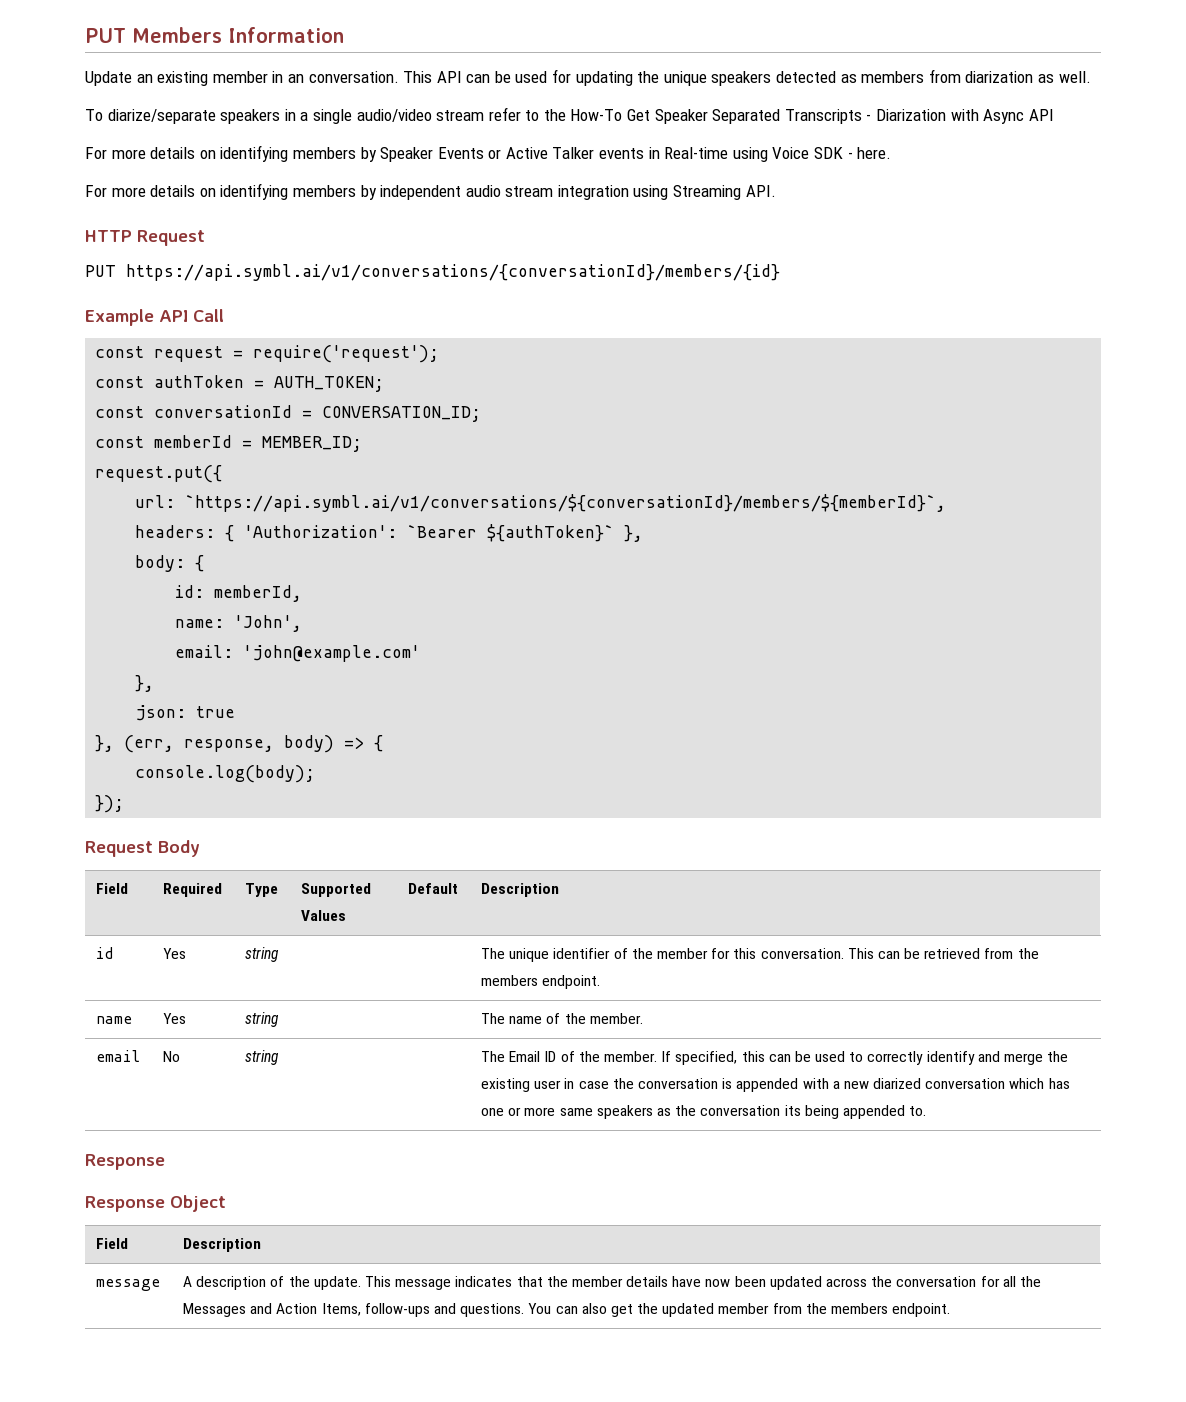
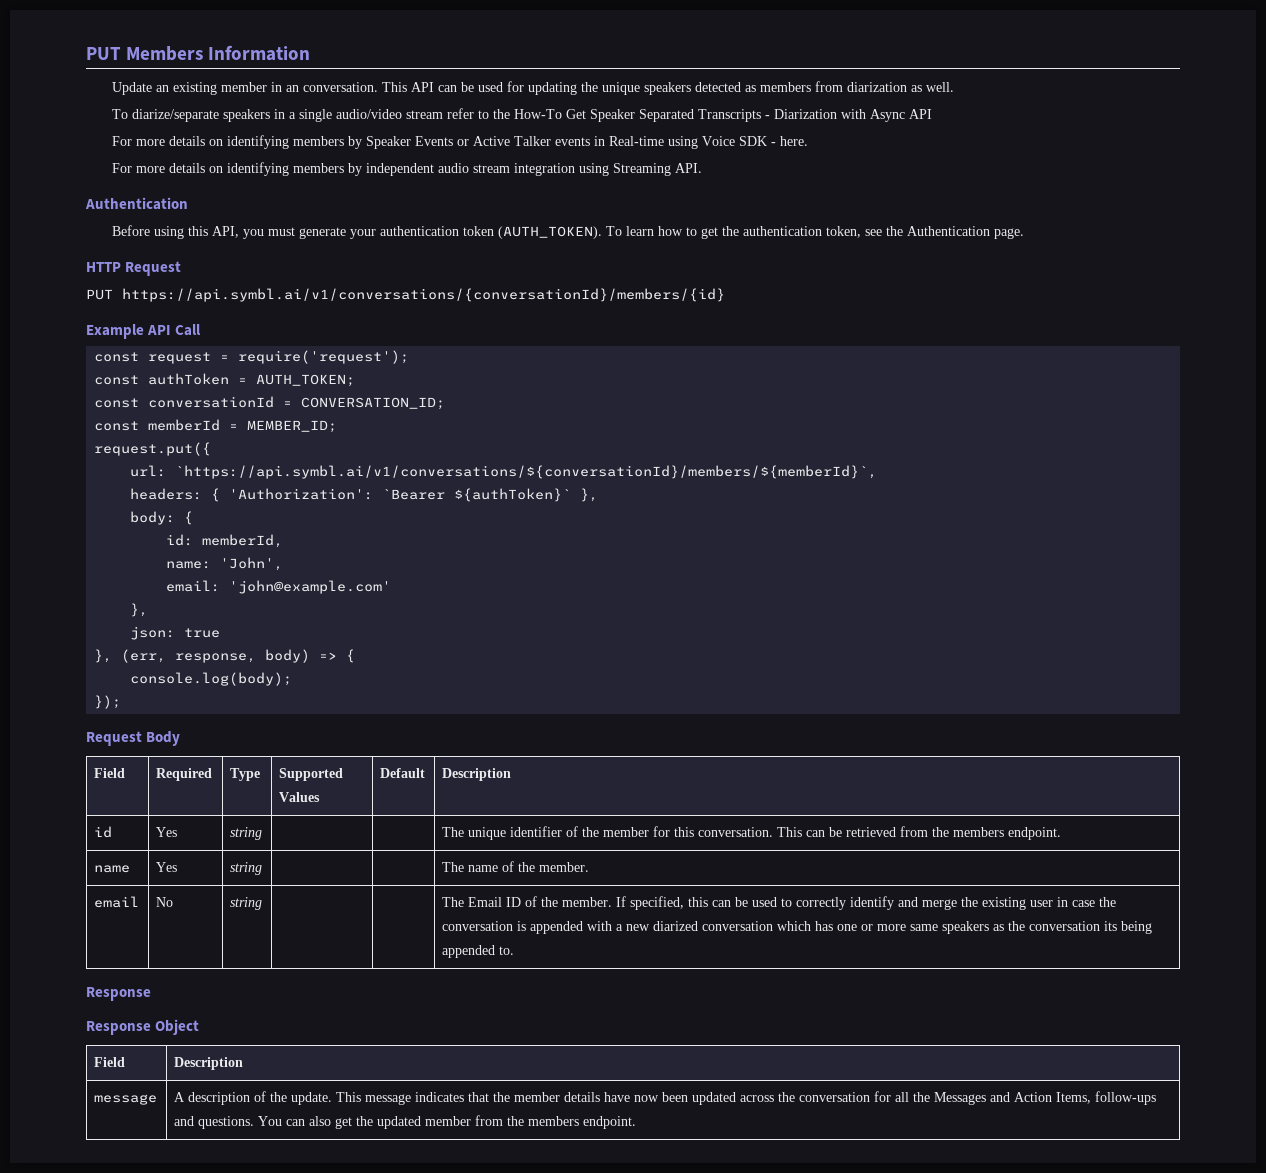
  For more details on identifying members by independent audio stream integration using Streaming API.
+ Authentication
+ Before using this API, you must generate your authentication token (AUTH_TOKEN). To learn how to get the authentication token, see the Authentication page.

